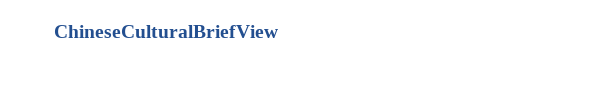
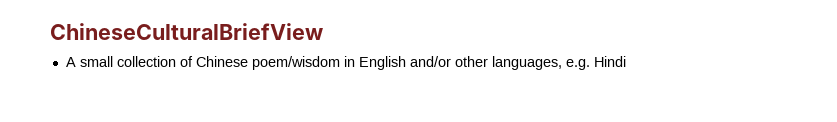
+ A small collection of Chinese poem/wisdom in English and/or other languages, e.g. Hindi

